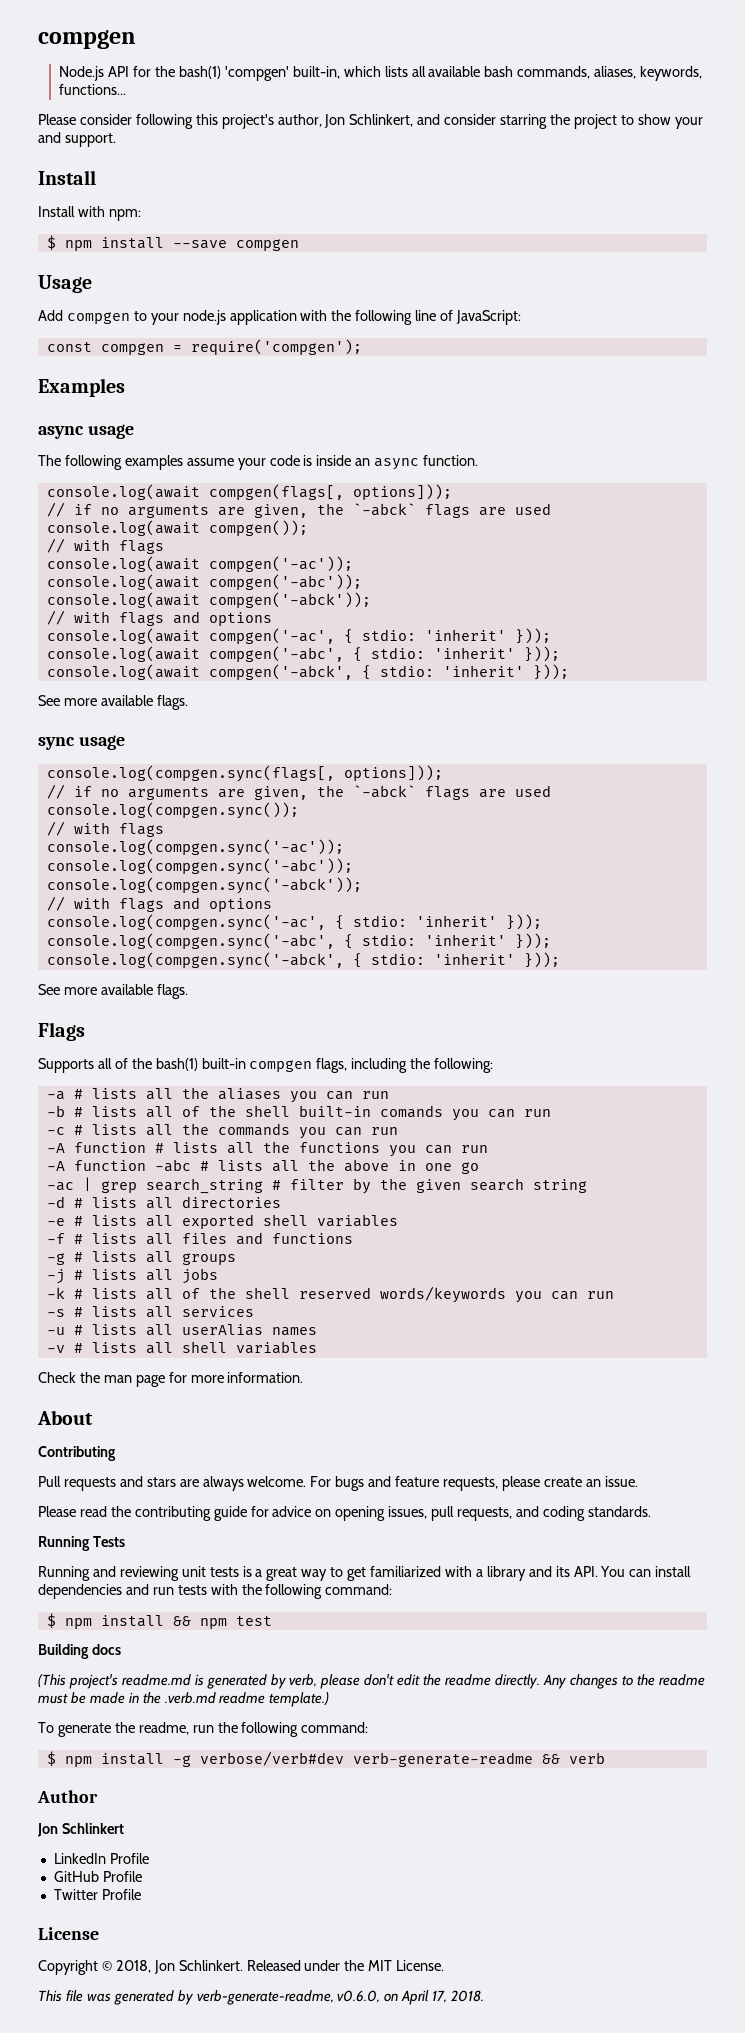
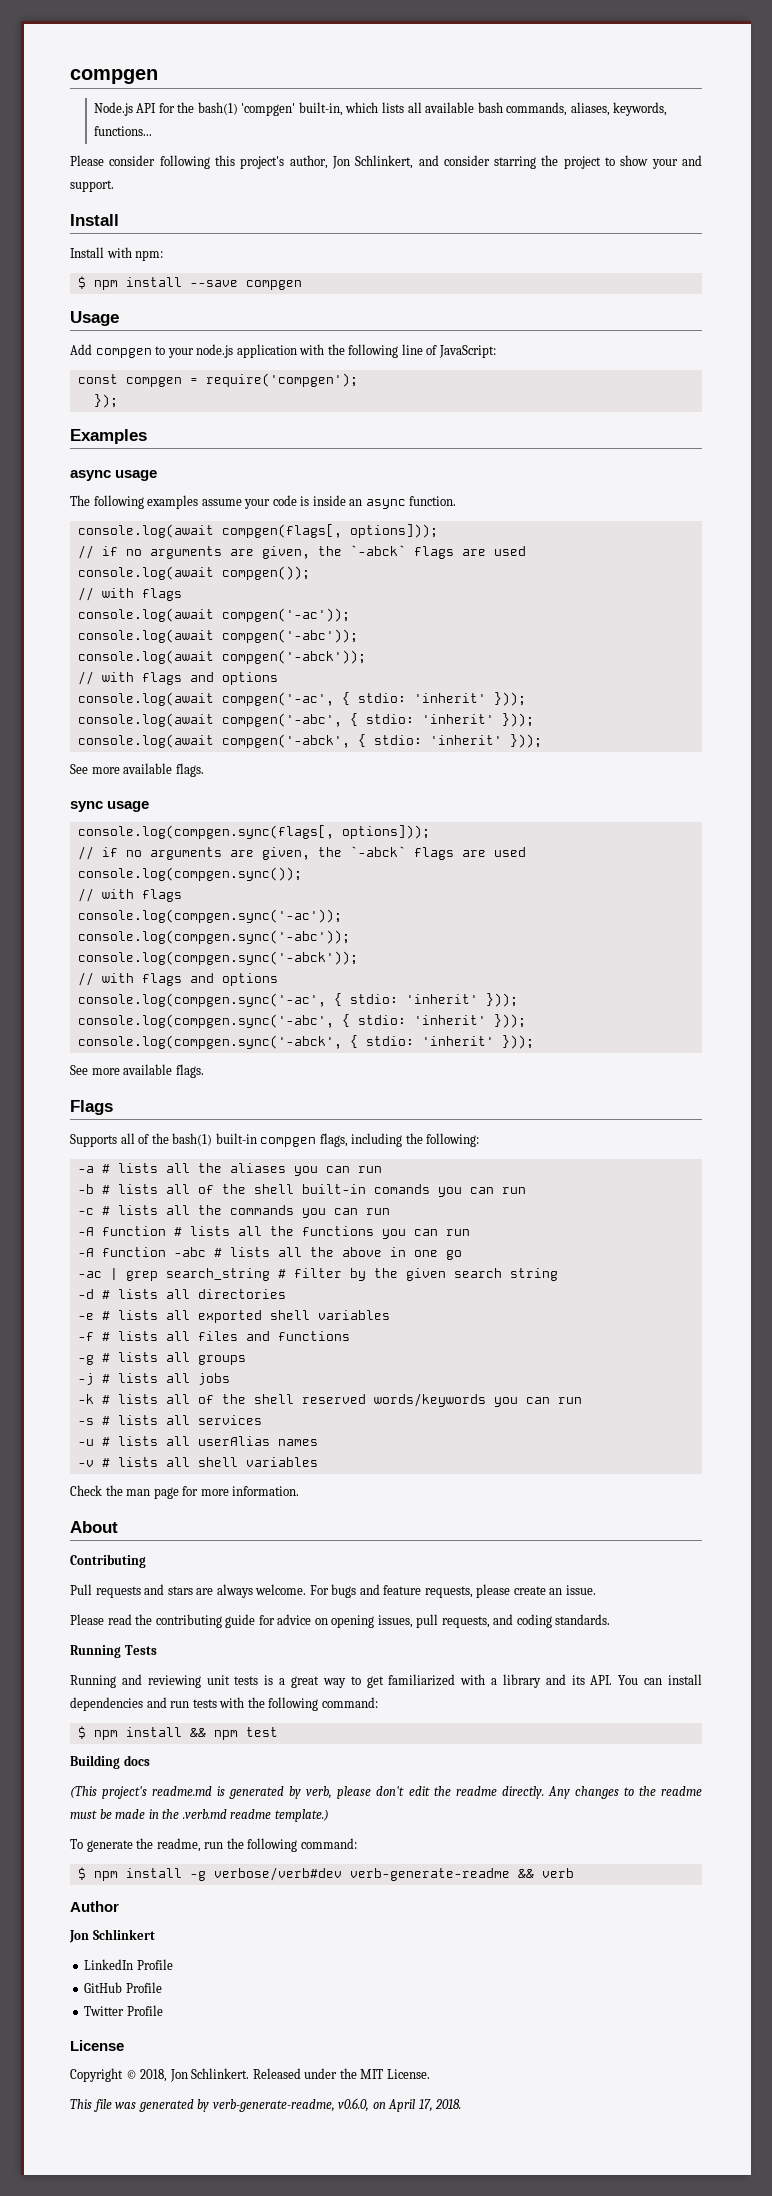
+ });

